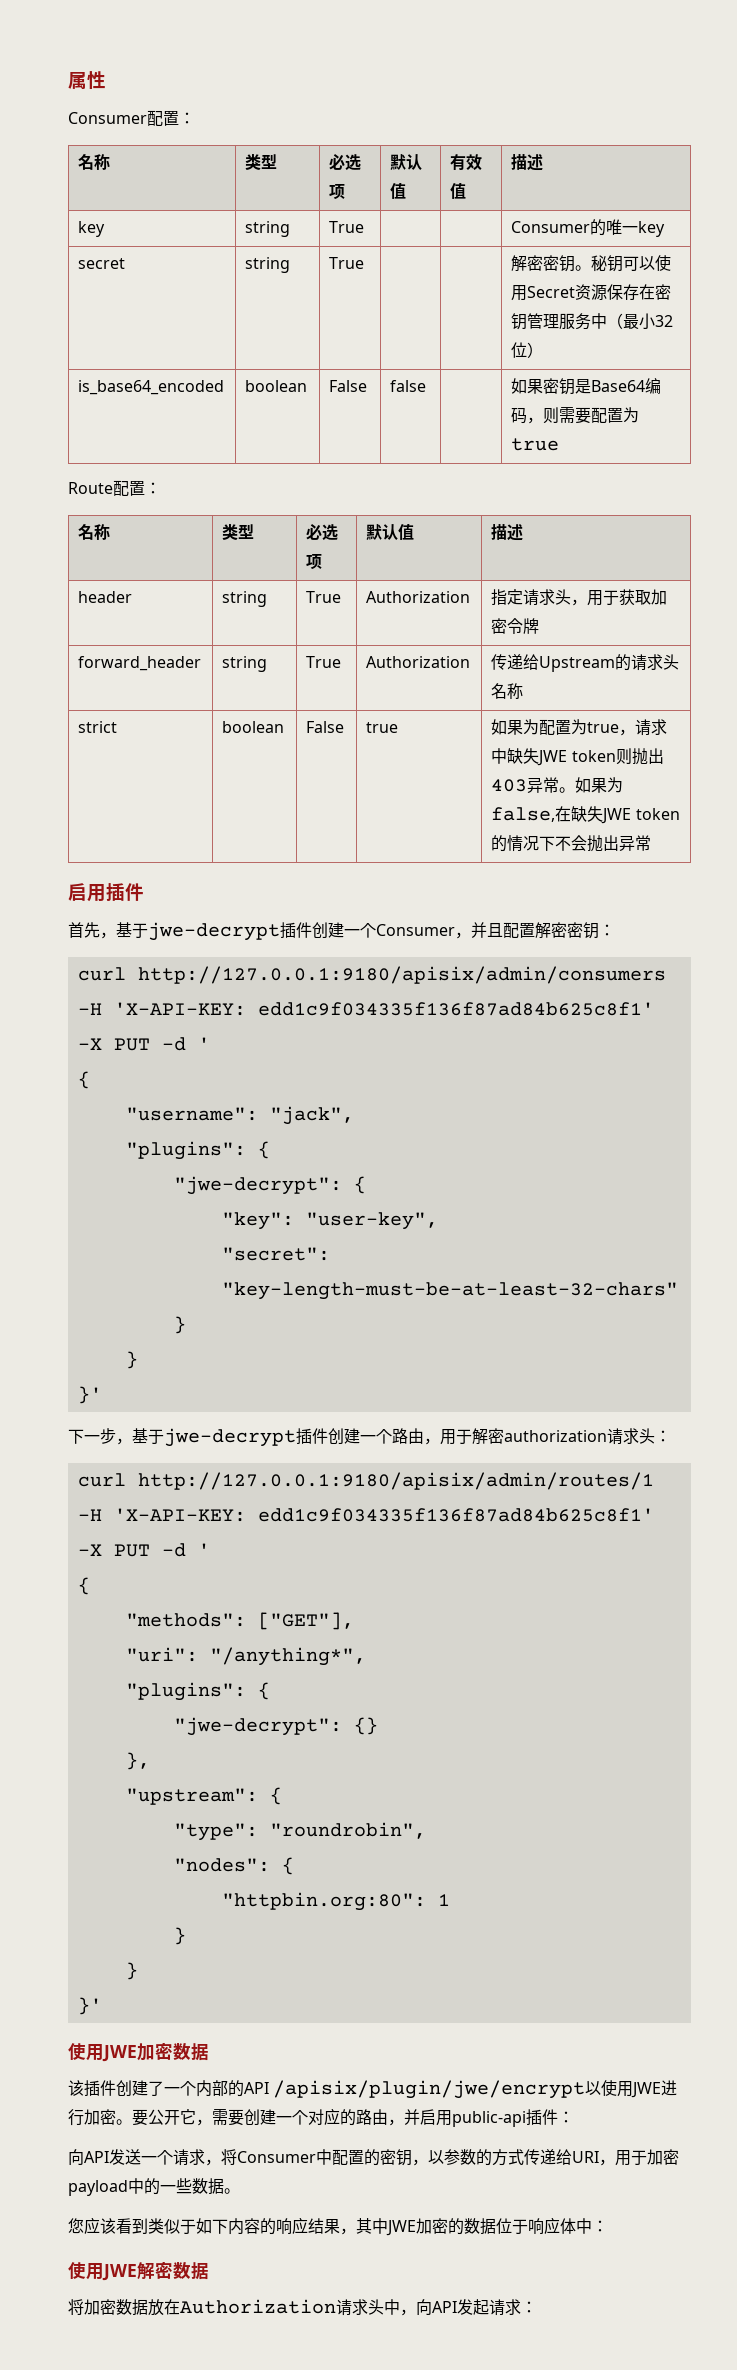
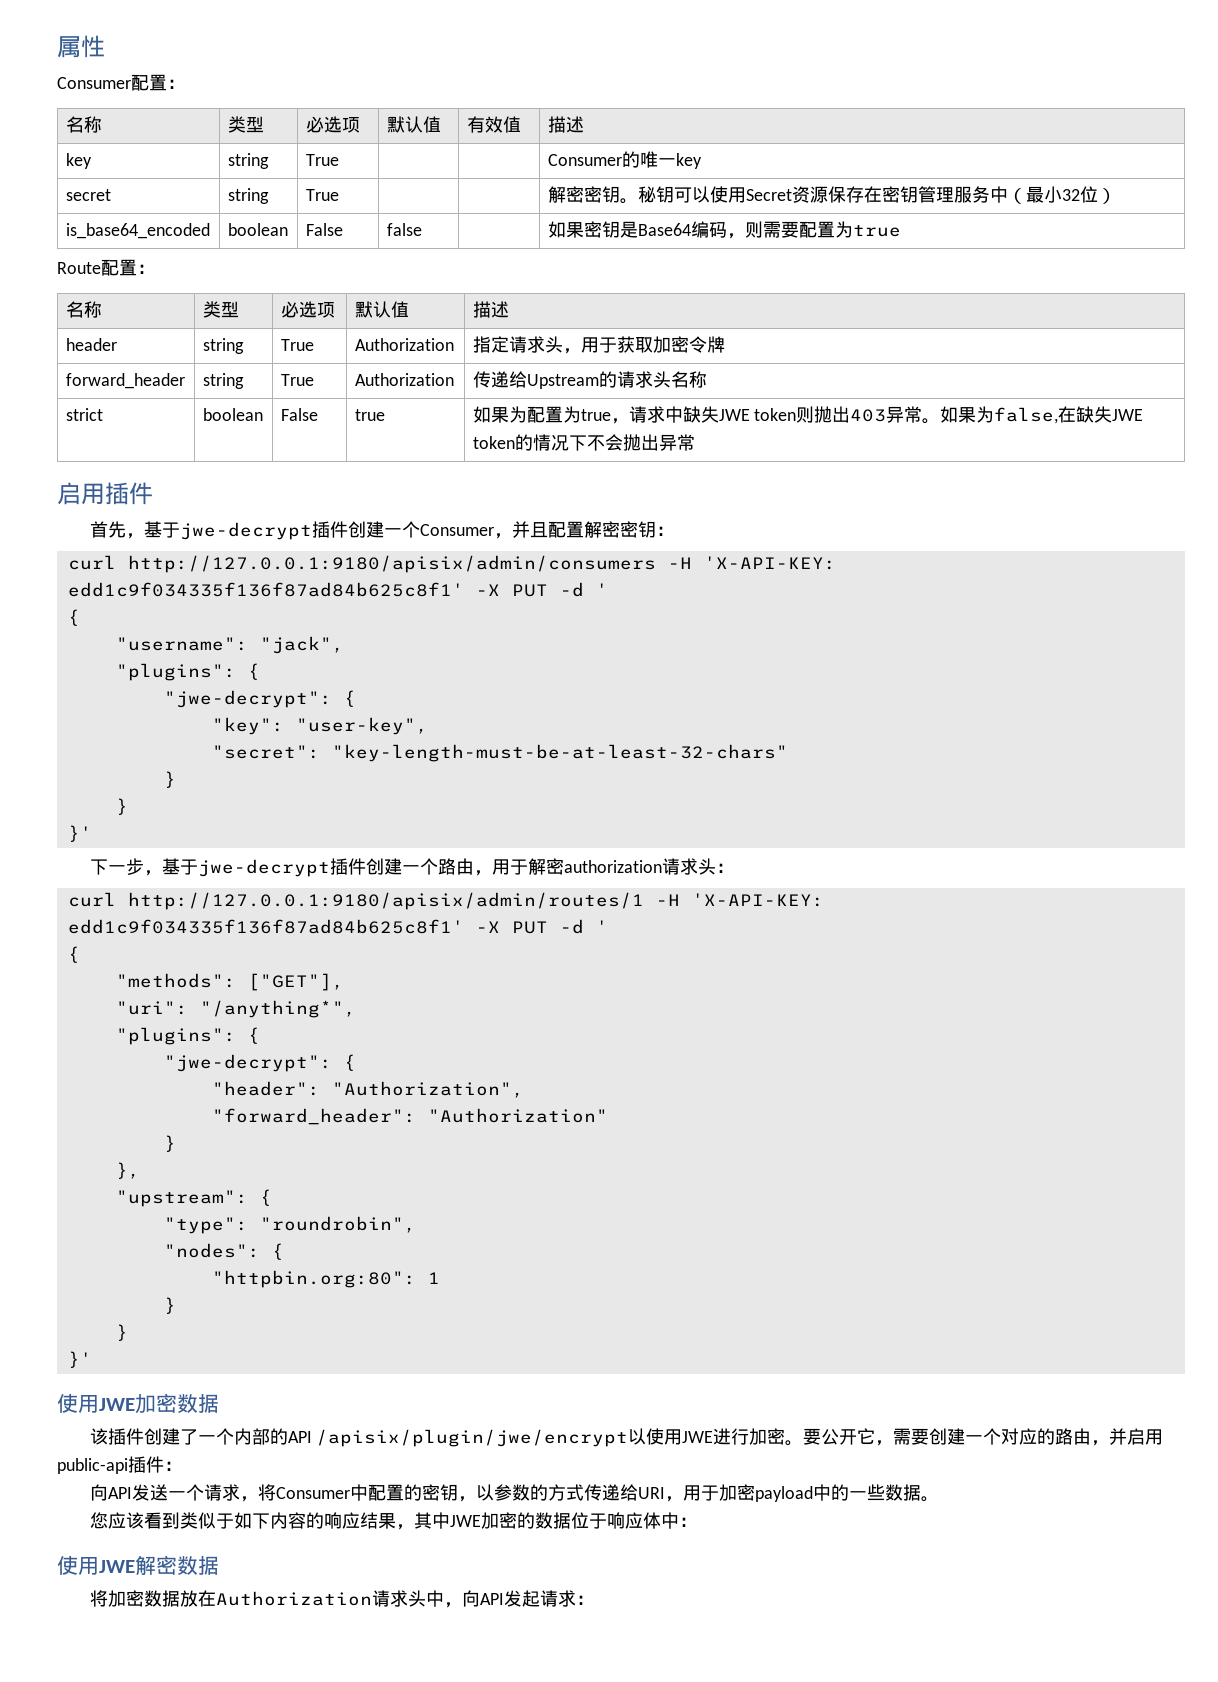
  "uri": "/anything*",
  "plugins": {
- "jwe-decrypt": {}
+ "jwe-decrypt": {
+ "header": "Authorization",
+ "forward_header": "Authorization"
+ }

